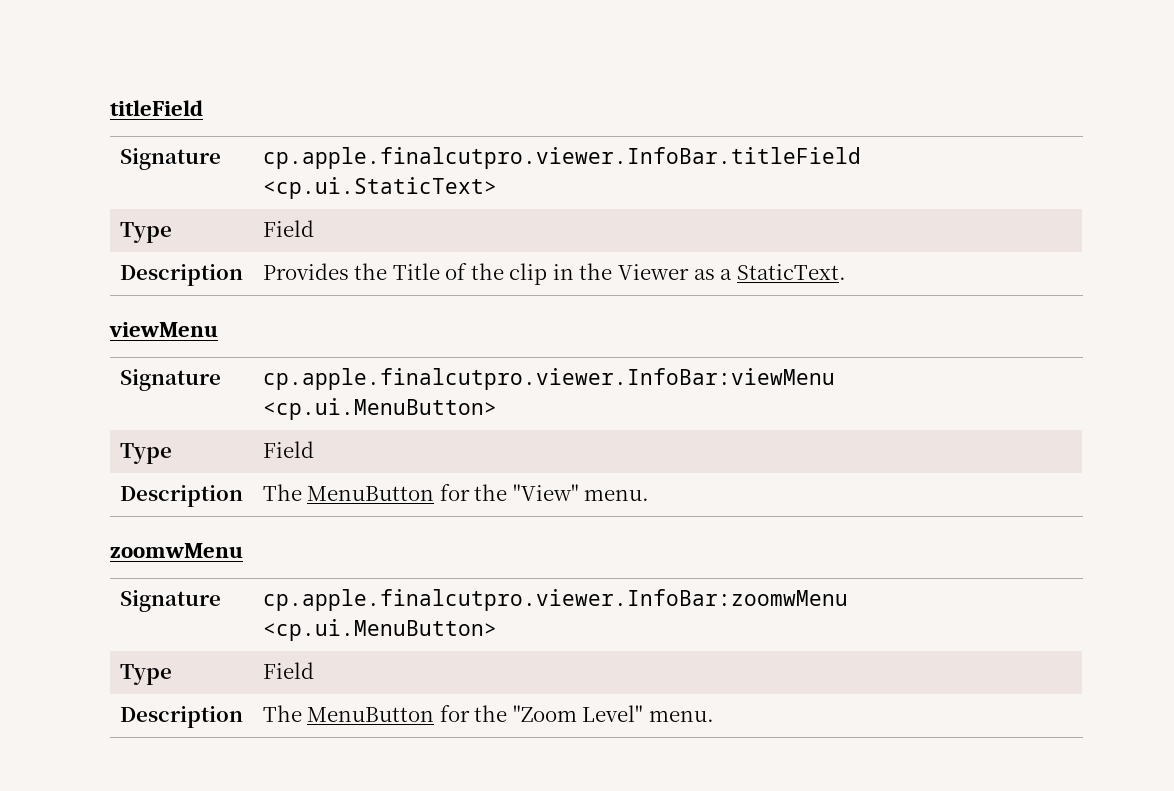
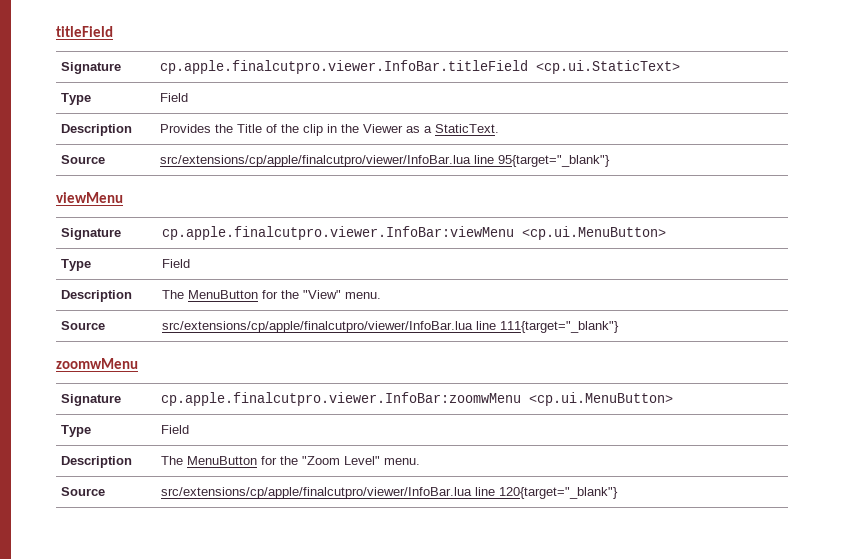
+ Source | src/extensions/cp/apple/finalcutpro/viewer/InfoBar.lua line 95{target="_blank"}
+ Source | src/extensions/cp/apple/finalcutpro/viewer/InfoBar.lua line 111{target="_blank"}
+ Source | src/extensions/cp/apple/finalcutpro/viewer/InfoBar.lua line 120{target="_blank"}

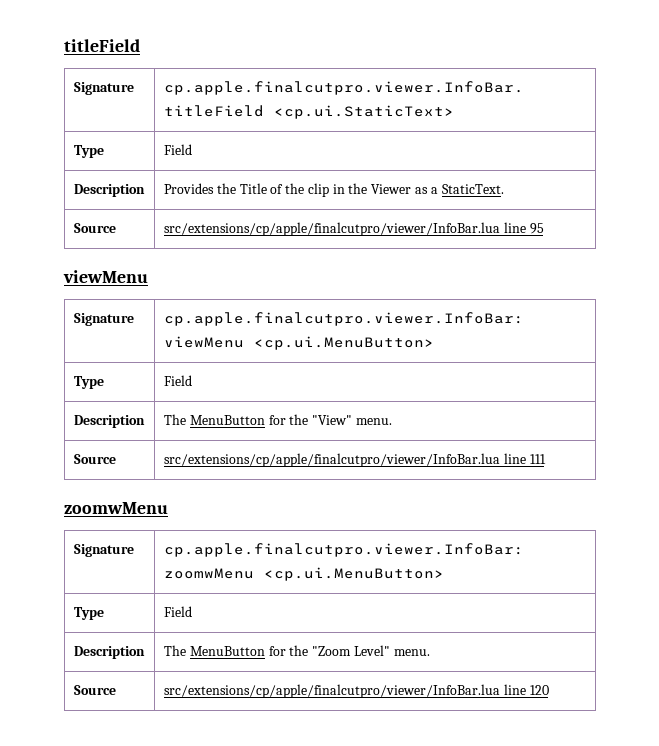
- Source | src/extensions/cp/apple/finalcutpro/viewer/InfoBar.lua line 95{target="_blank"}
+ Source | src/extensions/cp/apple/finalcutpro/viewer/InfoBar.lua line 95
- Source | src/extensions/cp/apple/finalcutpro/viewer/InfoBar.lua line 111{target="_blank"}
+ Source | src/extensions/cp/apple/finalcutpro/viewer/InfoBar.lua line 111
- Source | src/extensions/cp/apple/finalcutpro/viewer/InfoBar.lua line 120{target="_blank"}
+ Source | src/extensions/cp/apple/finalcutpro/viewer/InfoBar.lua line 120

